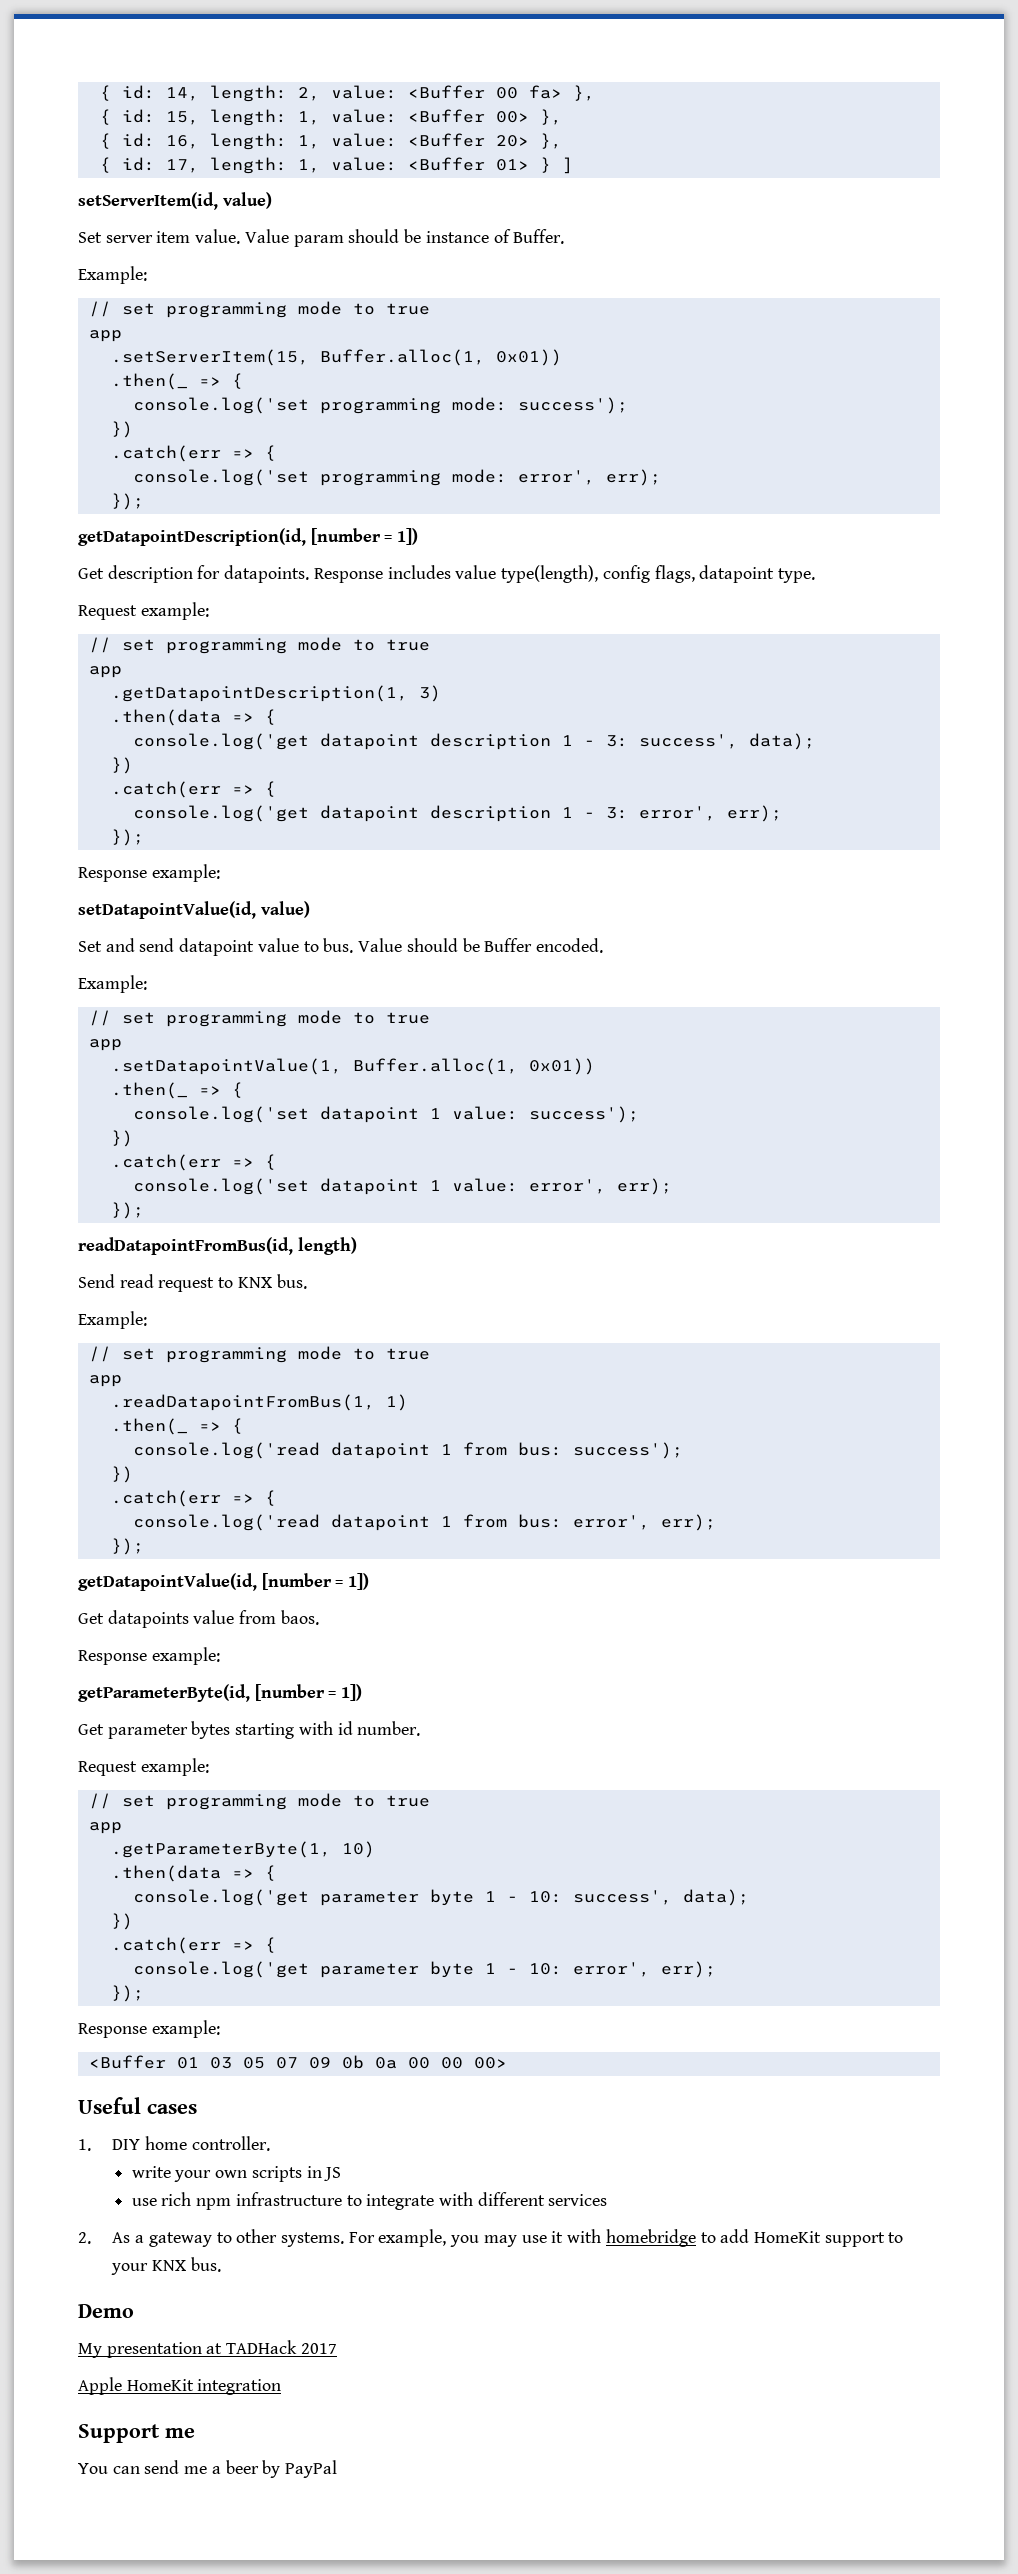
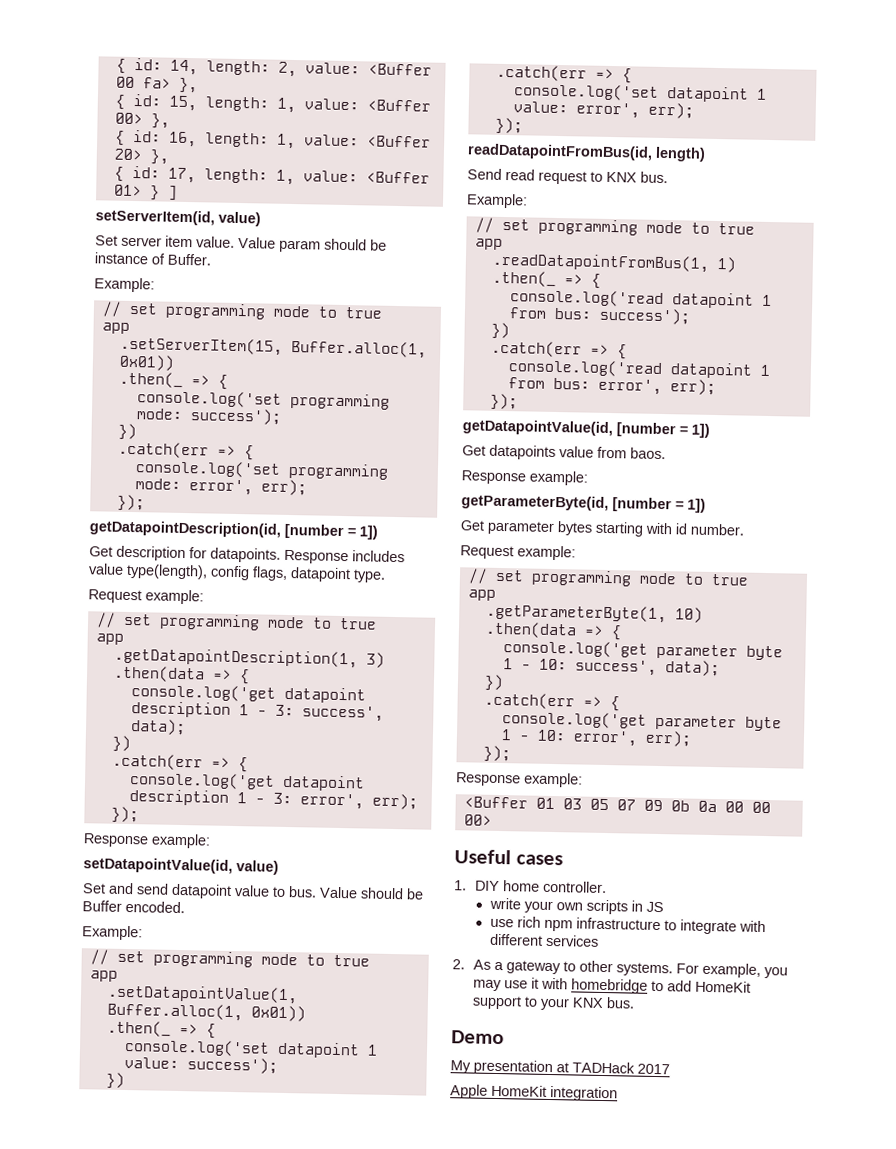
- Support me
- You can send me a beer by PayPal

